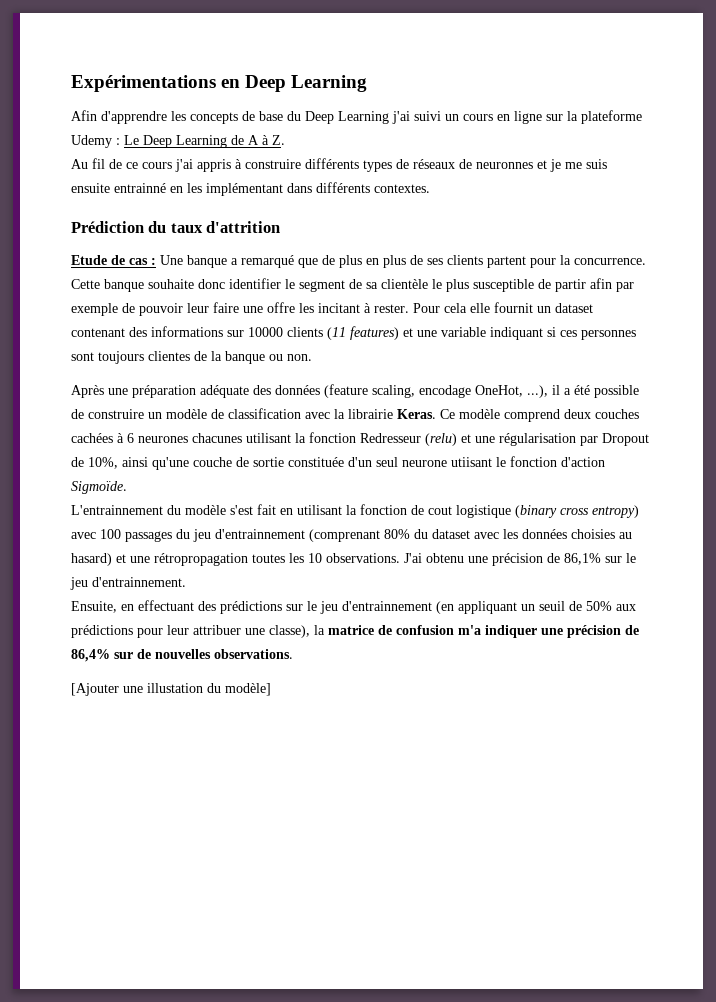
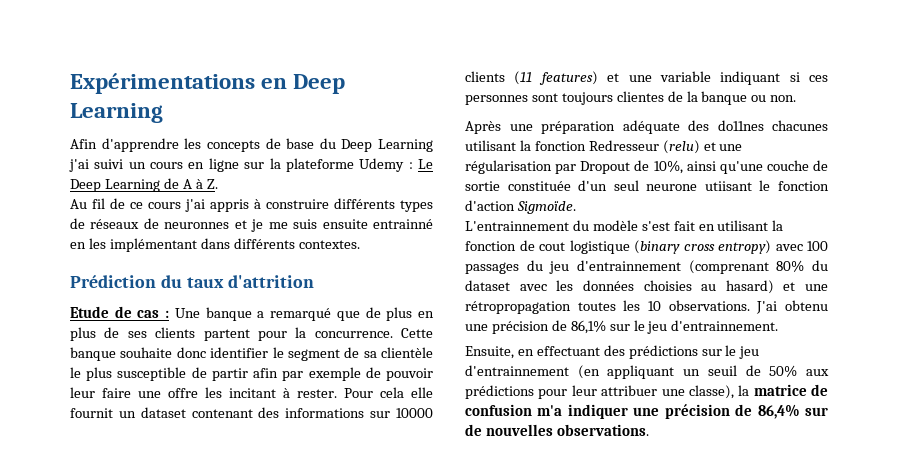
- Après une préparation adéquate des données (feature scaling, encodage OneHot, ...), il a été possible de construire un modèle de classification avec la librairie Keras. Ce modèle comprend deux couches cachées à 6 neurones chacunes utilisant la fonction Redresseur (relu) et une régularisation par Dropout de 10%, ainsi qu'une couche de sortie constituée d'un seul neurone utiisant le fonction d'action Sigmoïde.
+ Après une préparation adéquate des do11nes chacunes utilisant la fonction Redresseur (relu) et une régularisation par Dropout de 10%, ainsi qu'une couche de sortie constituée d'un seul neurone utiisant le fonction d'action Sigmoïde.
- [Ajouter une illustation du modèle]

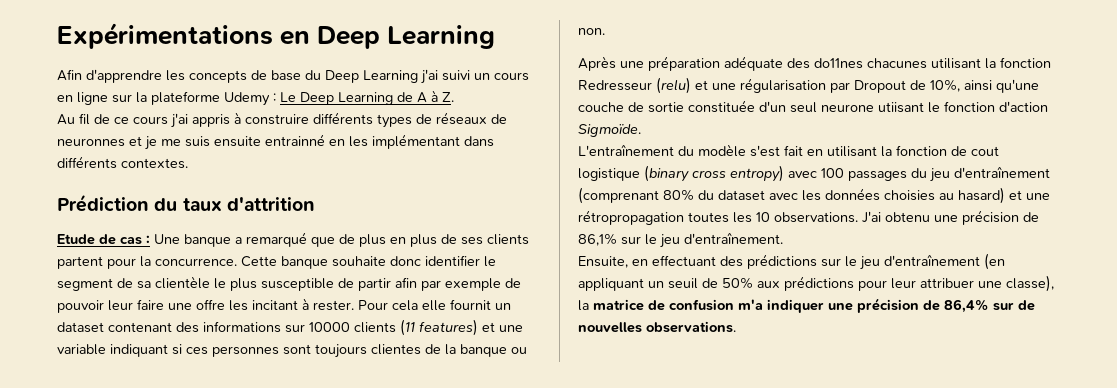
- L'entrainnement du modèle s'est fait en utilisant la fonction de cout logistique (binary cross entropy) avec 100 passages du jeu d'entrainnement (comprenant 80% du dataset avec les données choisies au hasard) et une rétropropagation toutes les 10 observations.
+ L'entraînement du modèle s'est fait en utilisant la fonction de cout logistique (binary cross entropy) avec 100 passages du jeu d'entraînement (comprenant 80% du dataset avec les données choisies au hasard) et une rétropropagation toutes les 10 observations.
- J'ai obtenu une précision de 86,1% sur le jeu d'entrainnement.
+ J'ai obtenu une précision de 86,1% sur le jeu d'entraînement.
- Ensuite, en effectuant des prédictions sur le jeu d'entrainnement (en appliquant un seuil de 50% aux prédictions pour leur attribuer une classe), la matrice de confusion m'a indiquer une précision de 86,4% sur de nouvelles observations.
+ Ensuite, en effectuant des prédictions sur le jeu d'entraînement (en appliquant un seuil de 50% aux prédictions pour leur attribuer une classe), la matrice de confusion m'a indiquer une précision de 86,4% sur de nouvelles observations.

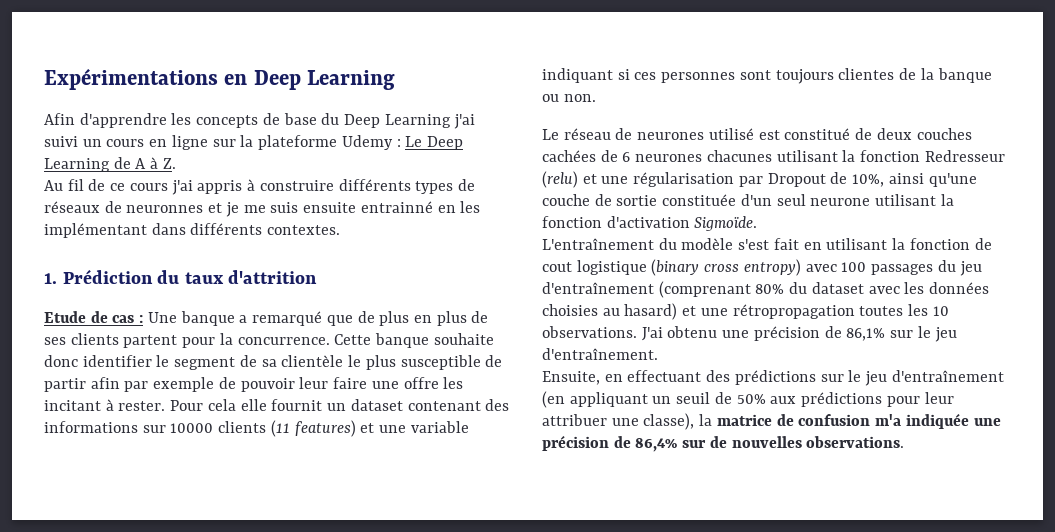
- Prédiction du taux d'attrition
+ 1. Prédiction du taux d'attrition
- Après une préparation adéquate des do11nes chacunes utilisant la fonction Redresseur (relu) et une régularisation par Dropout de 10%, ainsi qu'une couche de sortie constituée d'un seul neurone utiisant le fonction d'action Sigmoïde.
+ Le réseau de neurones utilisé est constitué de deux couches cachées de 6 neurones chacunes utilisant la fonction Redresseur (relu) et une régularisation par Dropout de 10%, ainsi qu'une couche de sortie constituée d'un seul neurone utilisant la fonction d'activation Sigmoïde.
- Ensuite, en effectuant des prédictions sur le jeu d'entraînement (en appliquant un seuil de 50% aux prédictions pour leur attribuer une classe), la matrice de confusion m'a indiquer une précision de 86,4% sur de nouvelles observations.
+ Ensuite, en effectuant des prédictions sur le jeu d'entraînement (en appliquant un seuil de 50% aux prédictions pour leur attribuer une classe), la matrice de confusion m'a indiquée une précision de 86,4% sur de nouvelles observations.

